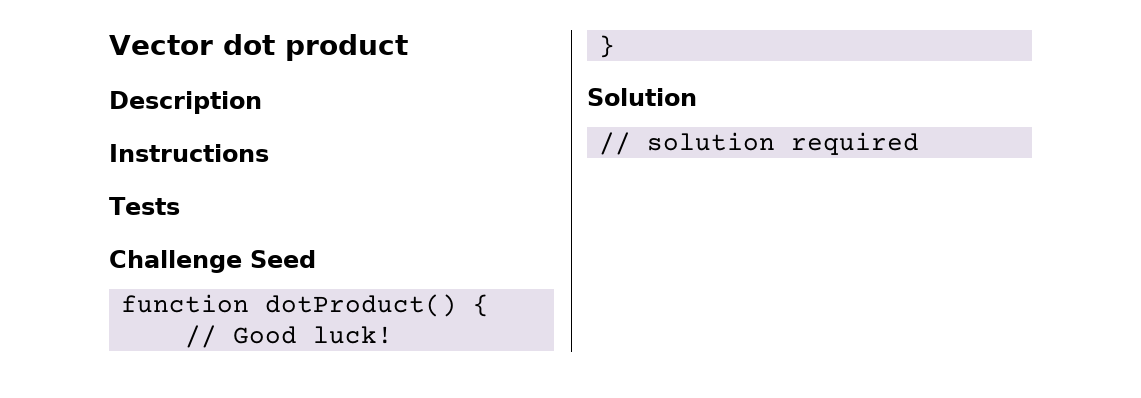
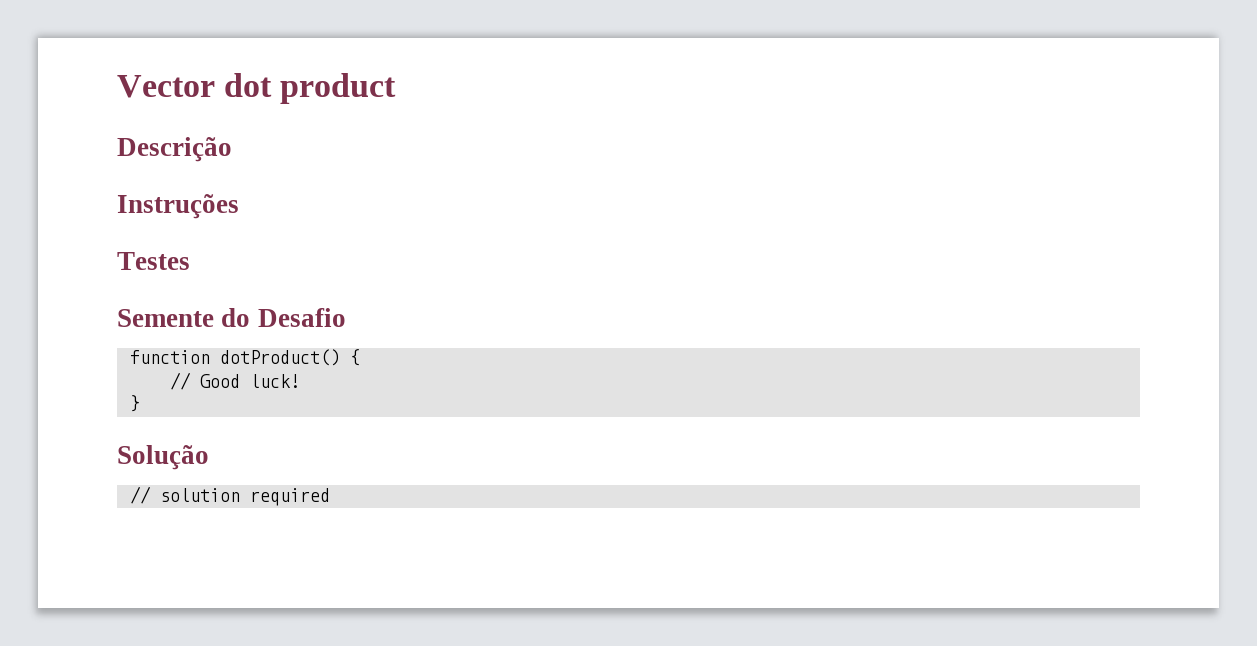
- Description
- Instructions
- Tests
- Challenge Seed
+ Descrição
+ Instruções
+ Testes
+ Semente do Desafio
- Solution
+ Solução

